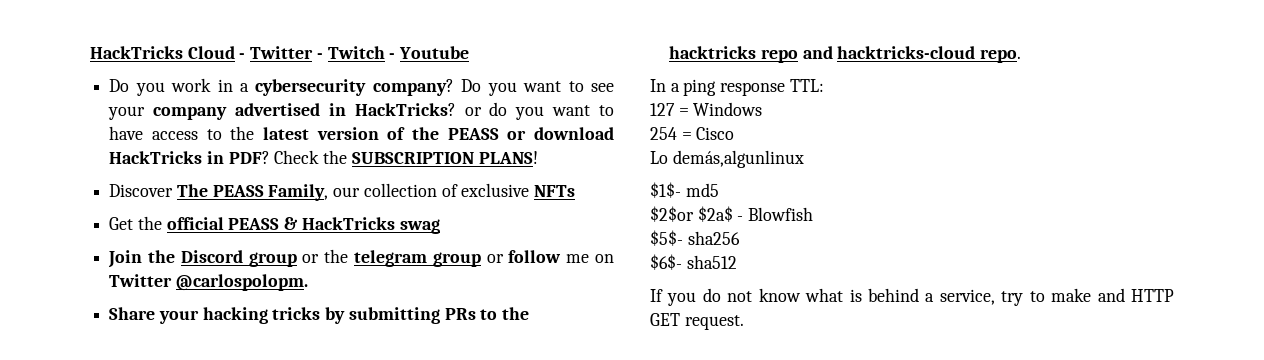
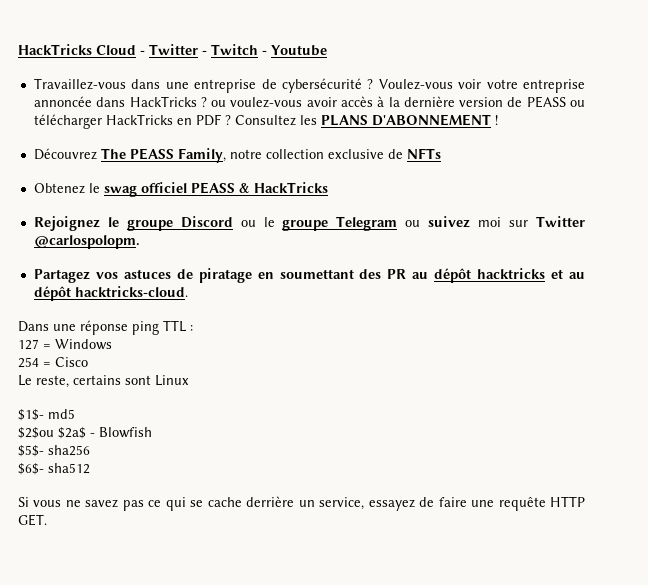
- Do you work in a cybersecurity company? Do you want to see your company advertised in HackTricks? or do you want to have access to the latest version of the PEASS or download HackTricks in PDF? Check the SUBSCRIPTION PLANS!
- Discover The PEASS Family, our collection of exclusive NFTs
- Get the official PEASS & HackTricks swag
- Join the Discord group or the telegram group or follow me on Twitter @carlospolopm.
- Share your hacking tricks by submitting PRs to the hacktricks repo and hacktricks-cloud repo.
- In a ping response TTL:
+ Travaillez-vous dans une entreprise de cybersécurité ? Voulez-vous voir votre entreprise annoncée dans HackTricks ? ou voulez-vous avoir accès à la dernière version de PEASS ou télécharger HackTricks en PDF ? Consultez les PLANS D'ABONNEMENT !
+ Découvrez The PEASS Family, notre collection exclusive de NFTs
+ Obtenez le swag officiel PEASS & HackTricks
+ Rejoignez le groupe Discord ou le groupe Telegram ou suivez moi sur Twitter @carlospolopm.
+ Partagez vos astuces de piratage en soumettant des PR au dépôt hacktricks et au dépôt hacktricks-cloud.
+ Dans une réponse ping TTL :
- Lo demás,algunlinux
+ Le reste, certains sont Linux
- $2$or $2a$ - Blowfish
+ $2$ou $2a$ - Blowfish
- If you do not know what is behind a service, try to make and HTTP GET request.
+ Si vous ne savez pas ce qui se cache derrière un service, essayez de faire une requête HTTP GET.

